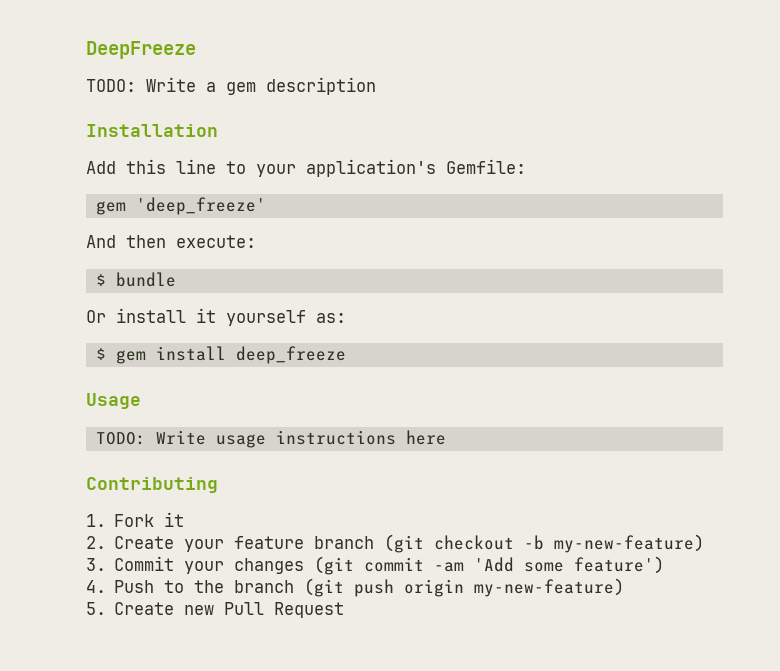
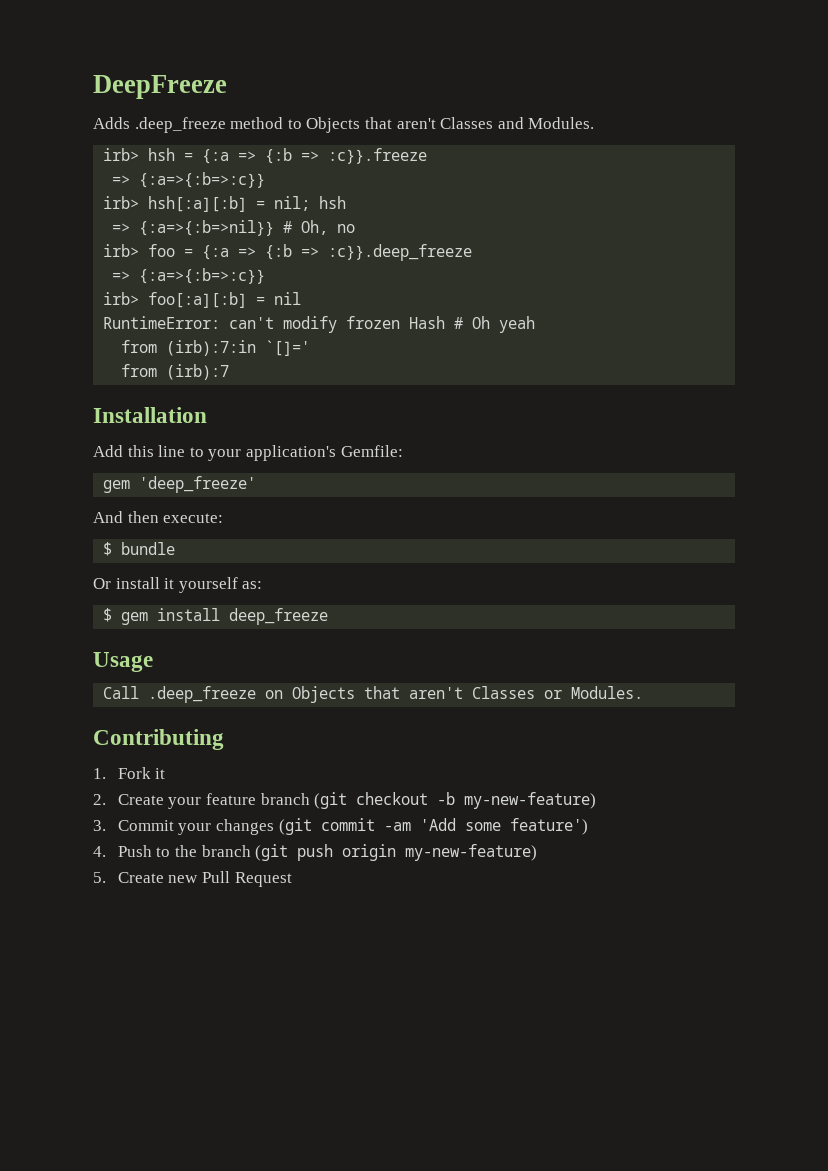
- TODO: Write a gem description
+ Adds .deep_freeze method to Objects that aren't Classes and Modules.
+ irb> hsh = {:a => {:b => :c}}.freeze
+ => {:a=>{:b=>:c}}
+ irb> hsh[:a][:b] = nil; hsh
+ => {:a=>{:b=>nil}} # Oh, no
+ irb> foo = {:a => {:b => :c}}.deep_freeze
+ => {:a=>{:b=>:c}}
+ irb> foo[:a][:b] = nil
+ RuntimeError: can't modify frozen Hash # Oh yeah
+ from (irb):7:in `[]='
+ from (irb):7
- TODO: Write usage instructions here
+ Call .deep_freeze on Objects that aren't Classes or Modules.

